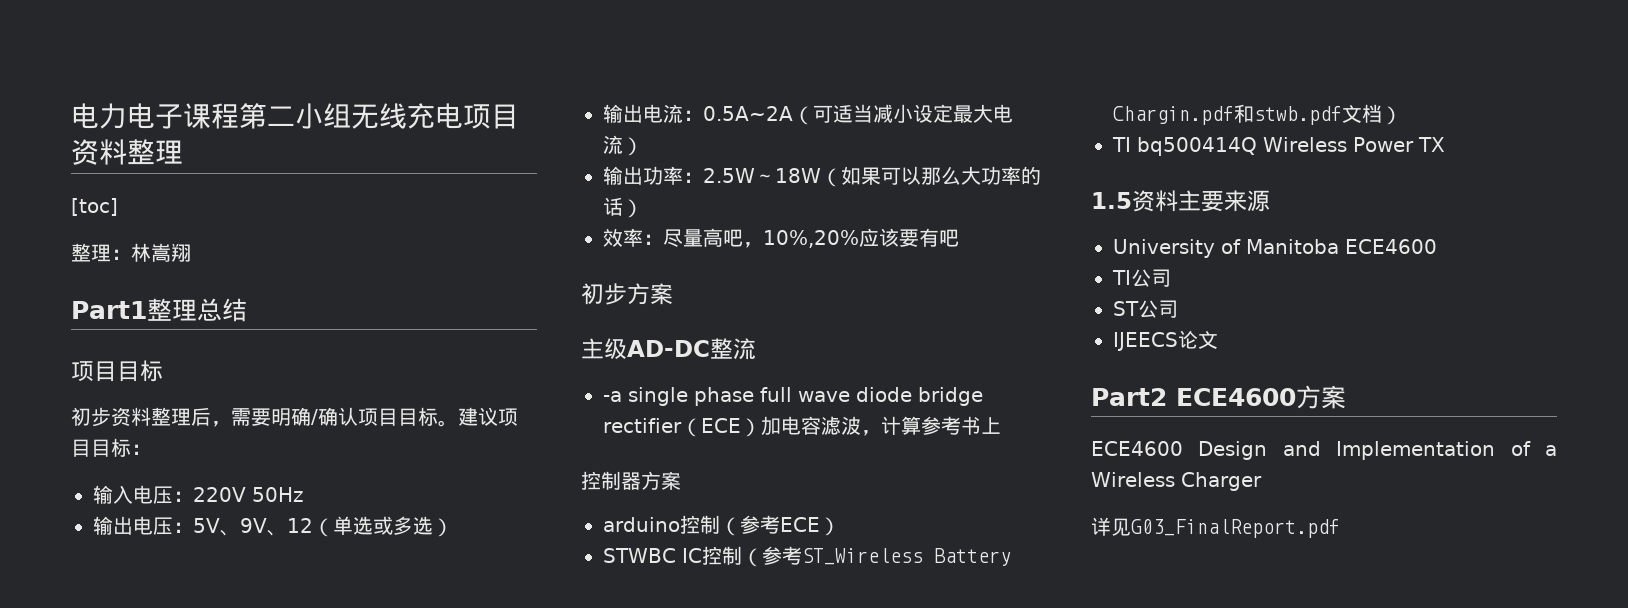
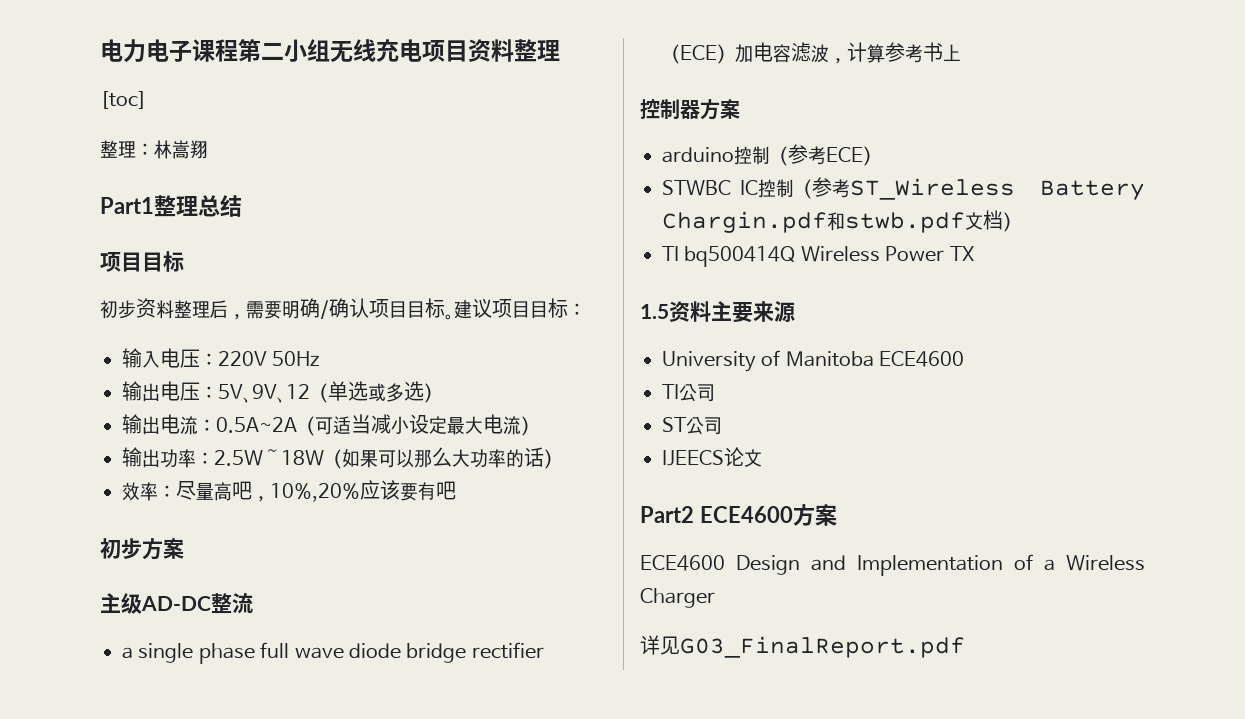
- -a single phase full wave diode bridge rectifier（ECE）加电容滤波，计算参考书上
+ a single phase full wave diode bridge rectifier（ECE）加电容滤波，计算参考书上

